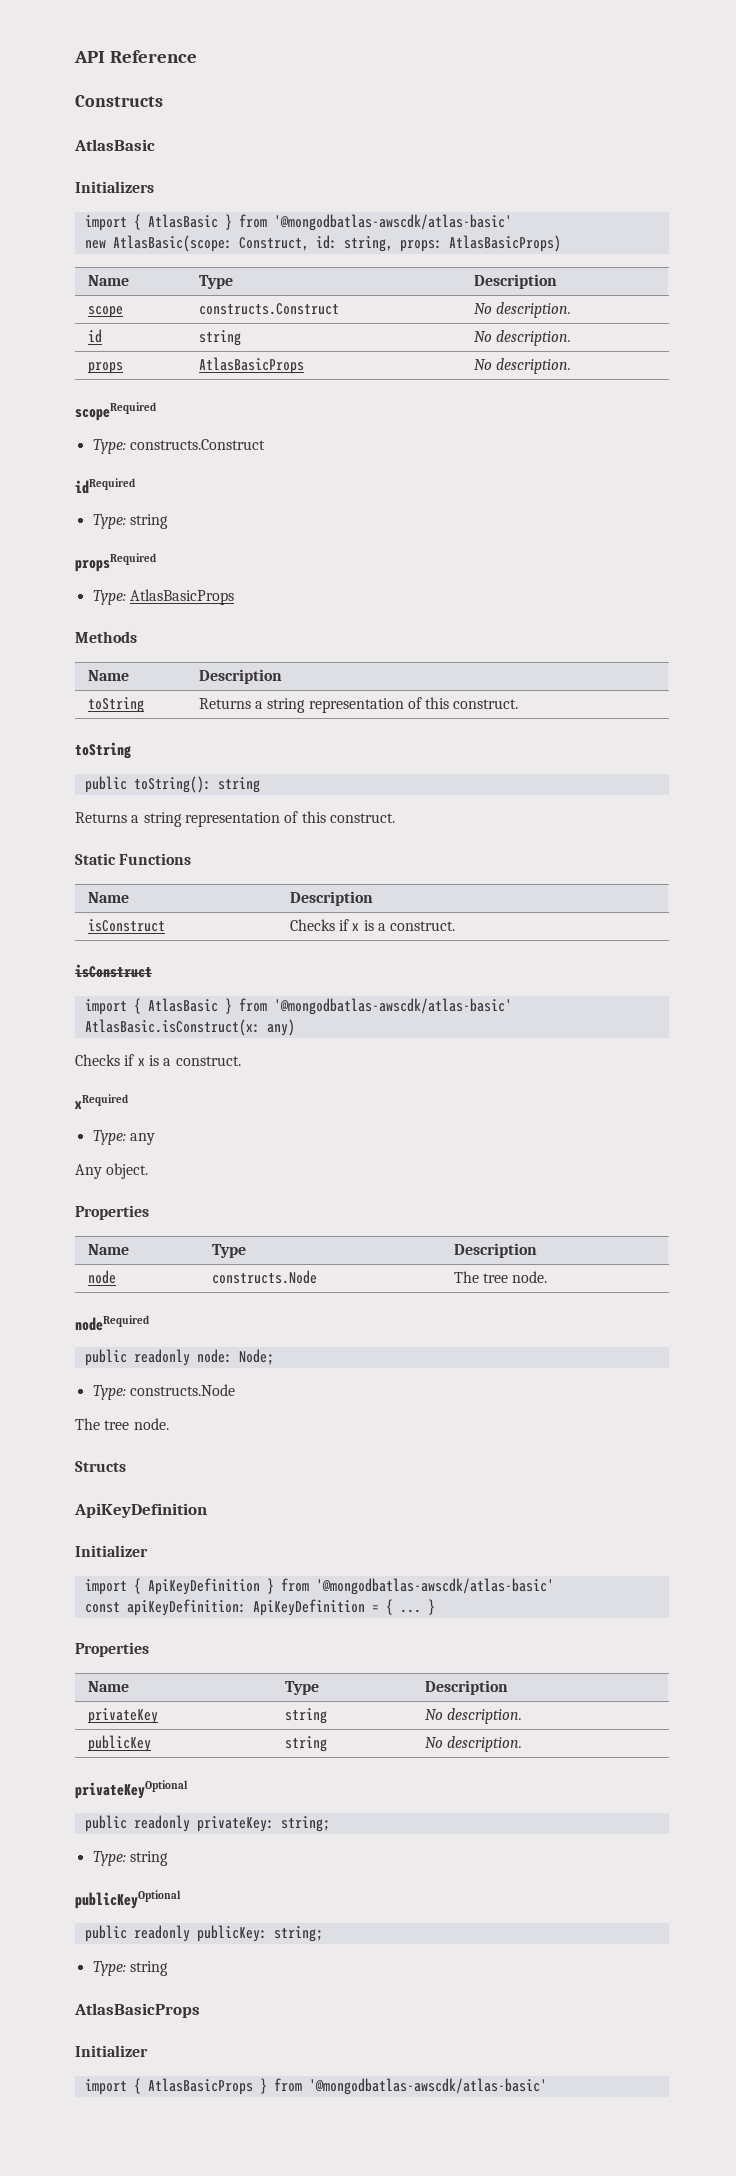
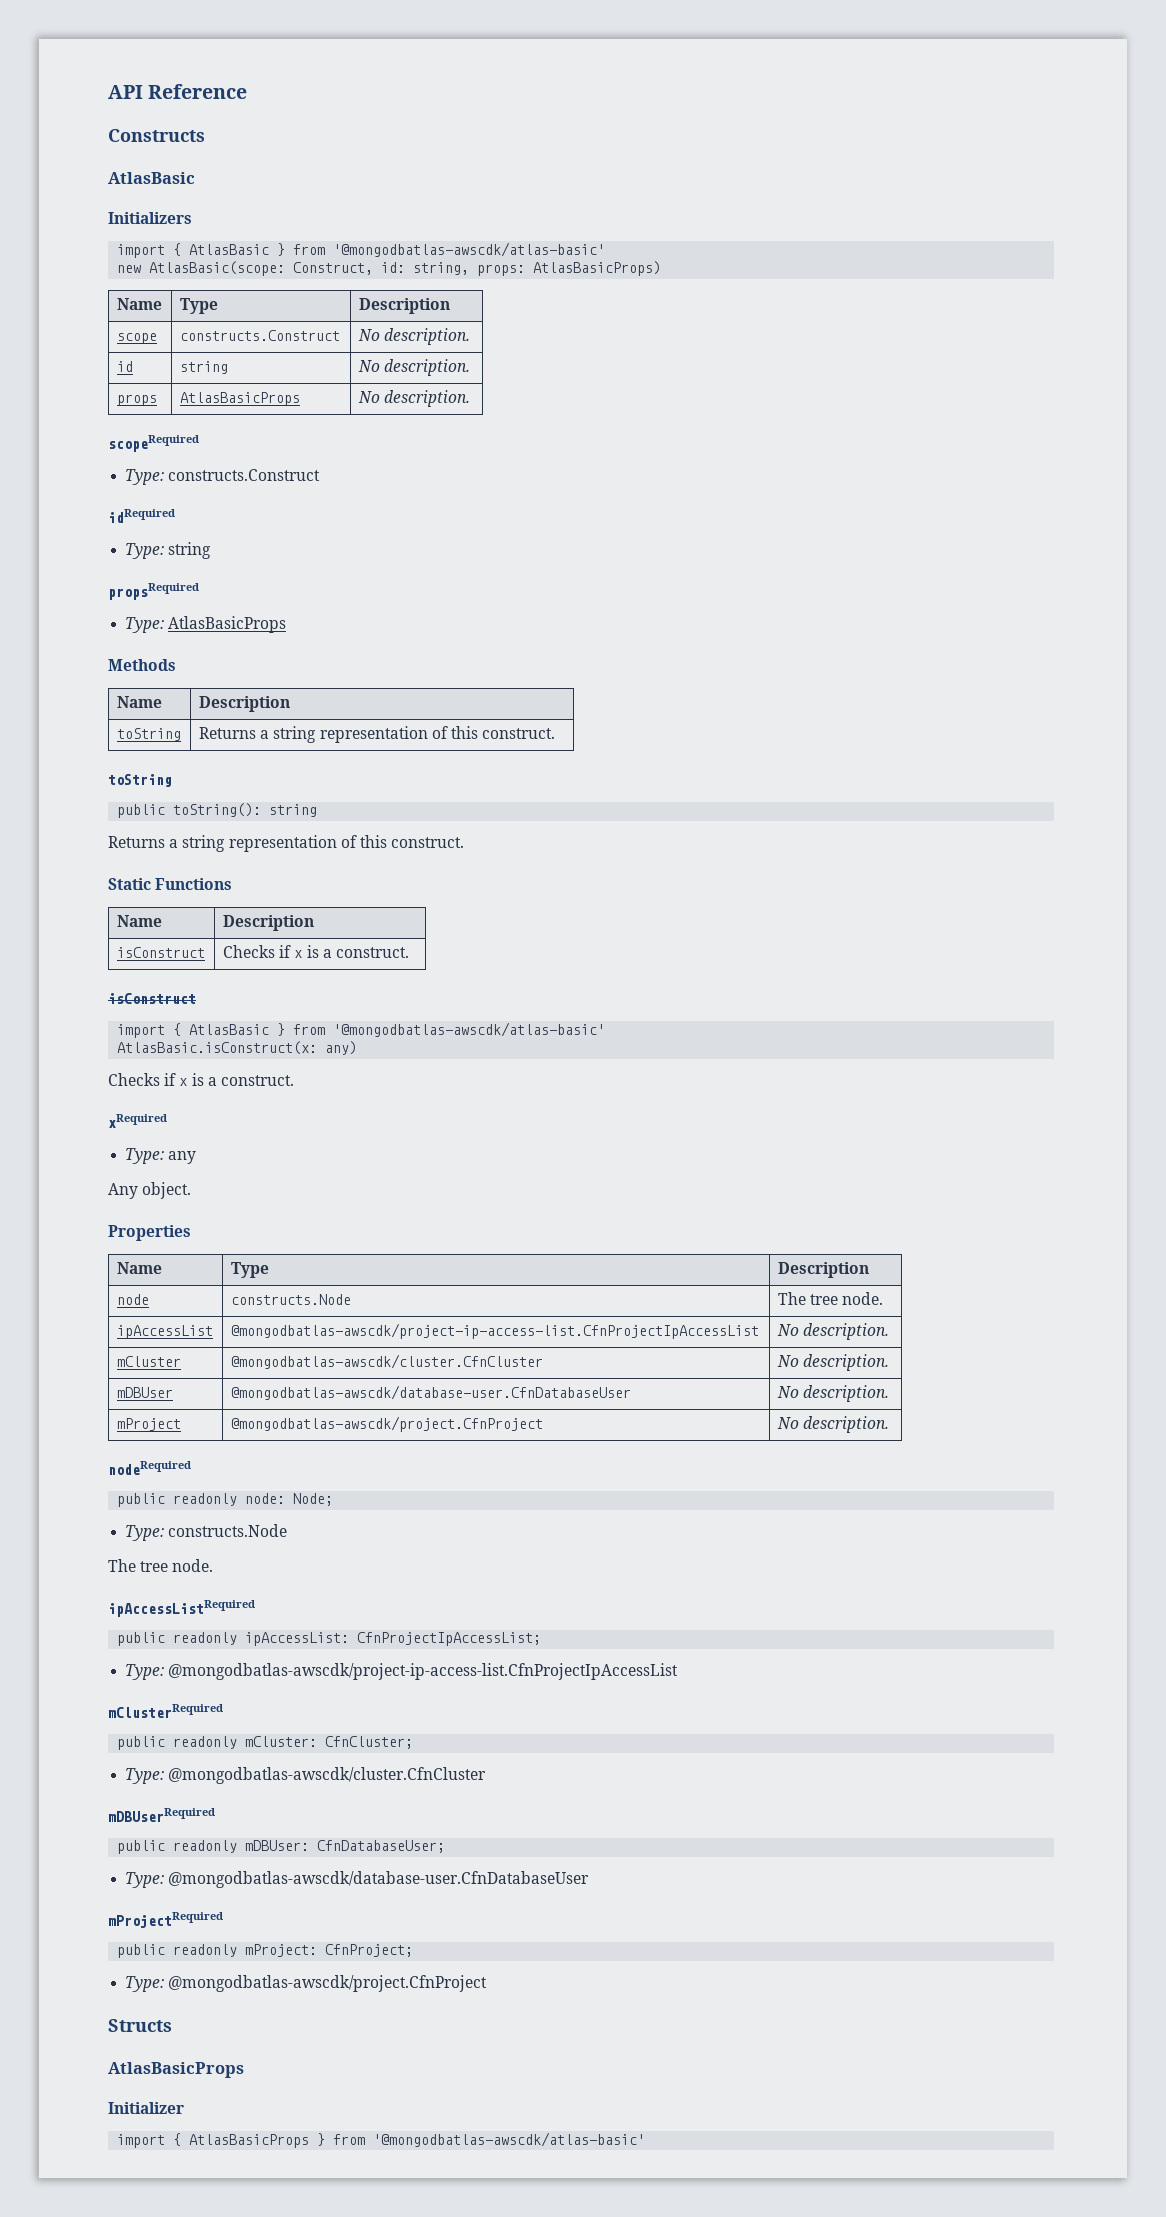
+ ipAccessList | @mongodbatlas-awscdk/project-ip-access-list.CfnProjectIpAccessList | No description.
+ mCluster | @mongodbatlas-awscdk/cluster.CfnCluster | No description.
+ mDBUser | @mongodbatlas-awscdk/database-user.CfnDatabaseUser | No description.
+ mProject | @mongodbatlas-awscdk/project.CfnProject | No description.
+ ipAccessListRequired
+ public readonly ipAccessList: CfnProjectIpAccessList;
+ Type: @mongodbatlas-awscdk/project-ip-access-list.CfnProjectIpAccessList
+ mClusterRequired
+ public readonly mCluster: CfnCluster;
+ Type: @mongodbatlas-awscdk/cluster.CfnCluster
+ mDBUserRequired
+ public readonly mDBUser: CfnDatabaseUser;
+ Type: @mongodbatlas-awscdk/database-user.CfnDatabaseUser
+ mProjectRequired
+ public readonly mProject: CfnProject;
+ Type: @mongodbatlas-awscdk/project.CfnProject
  Structs
- ApiKeyDefinition
- Initializer
- import { ApiKeyDefinition } from '@mongodbatlas-awscdk/atlas-basic'
- const apiKeyDefinition: ApiKeyDefinition = { ... }
- Properties
- Name | Type | Description
- privateKey | string | No description.
- publicKey | string | No description.
- privateKeyOptional
- public readonly privateKey: string;
- Type: string
- publicKeyOptional
- public readonly publicKey: string;
- Type: string

